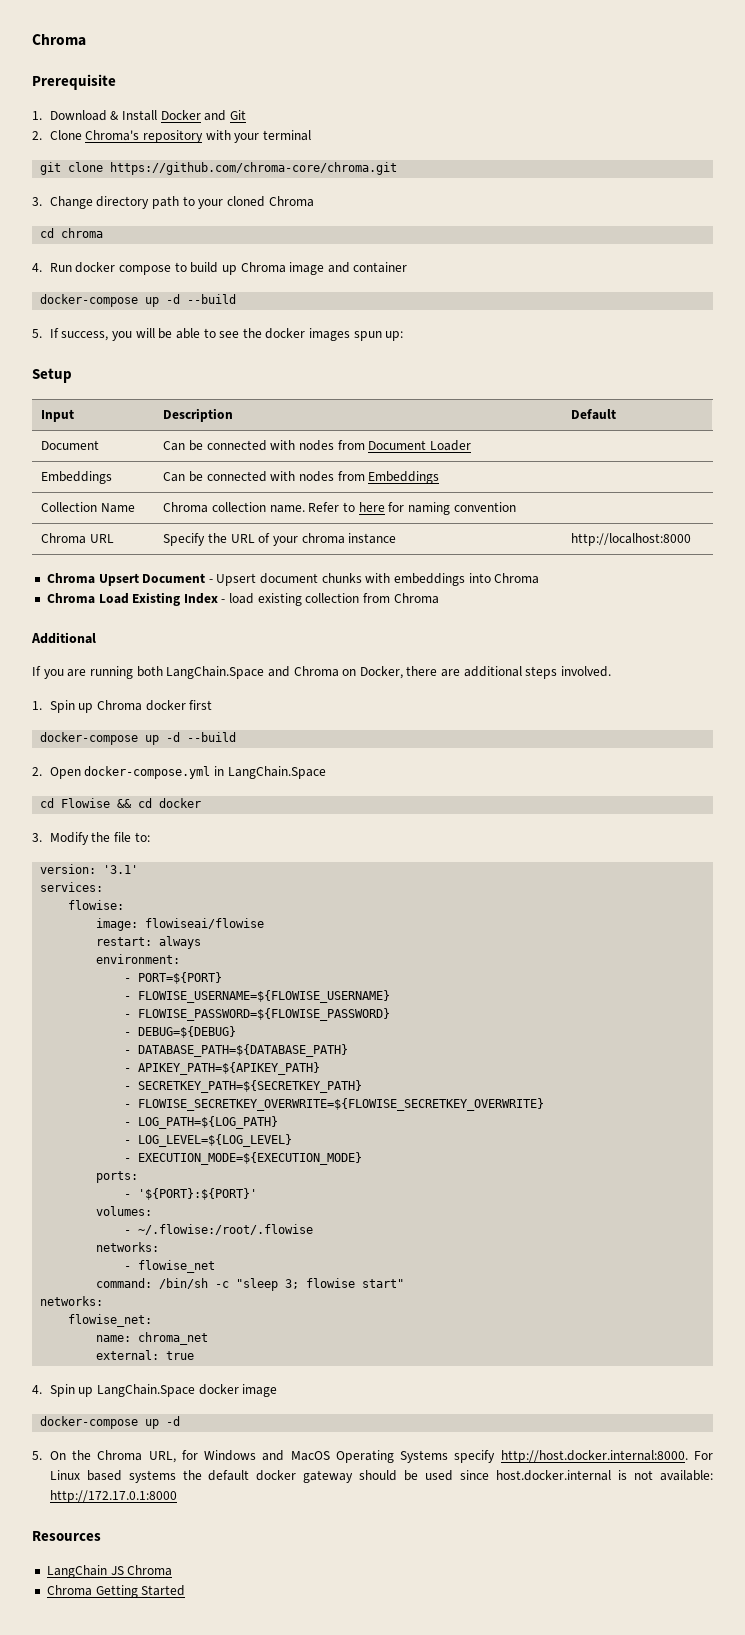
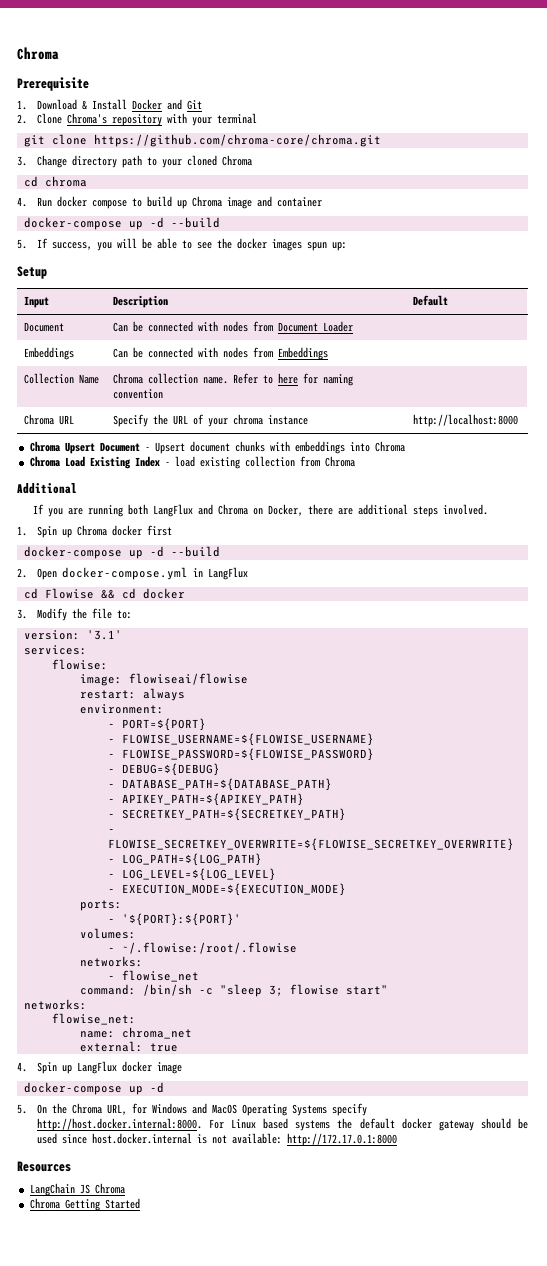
- If you are running both LangChain.Space and Chroma on Docker, there are additional steps involved.
+ If you are running both LangFlux and Chroma on Docker, there are additional steps involved.
- 2. Open docker-compose.yml in LangChain.Space
+ 2. Open docker-compose.yml in LangFlux
- 4. Spin up LangChain.Space docker image
+ 4. Spin up LangFlux docker image

